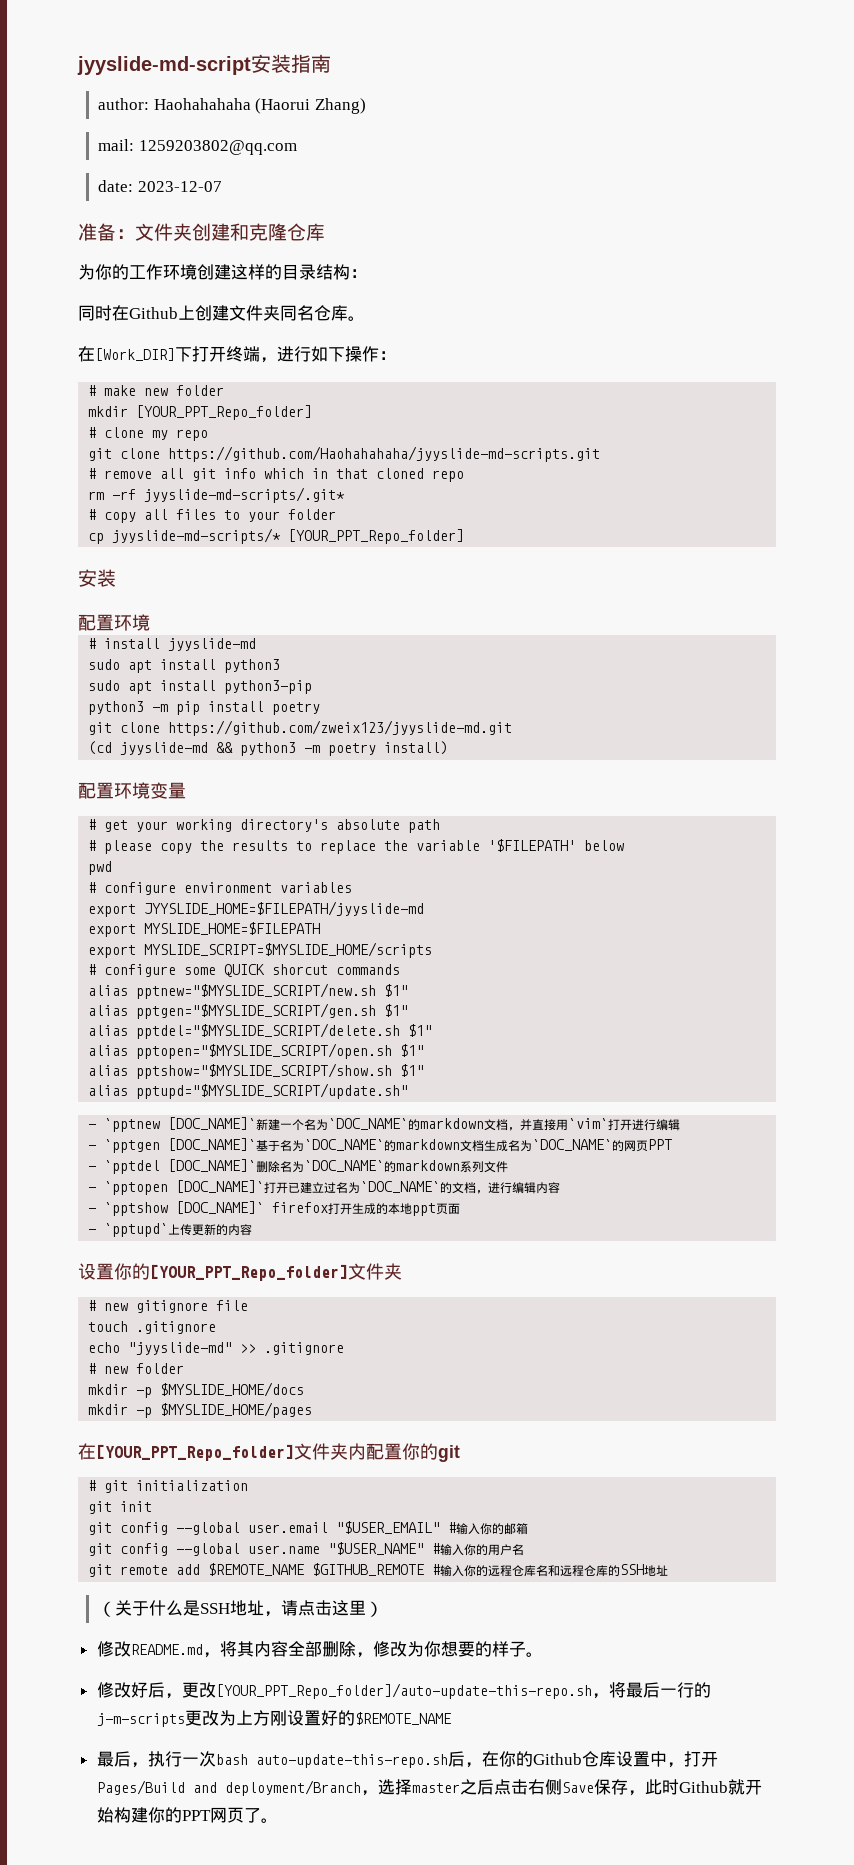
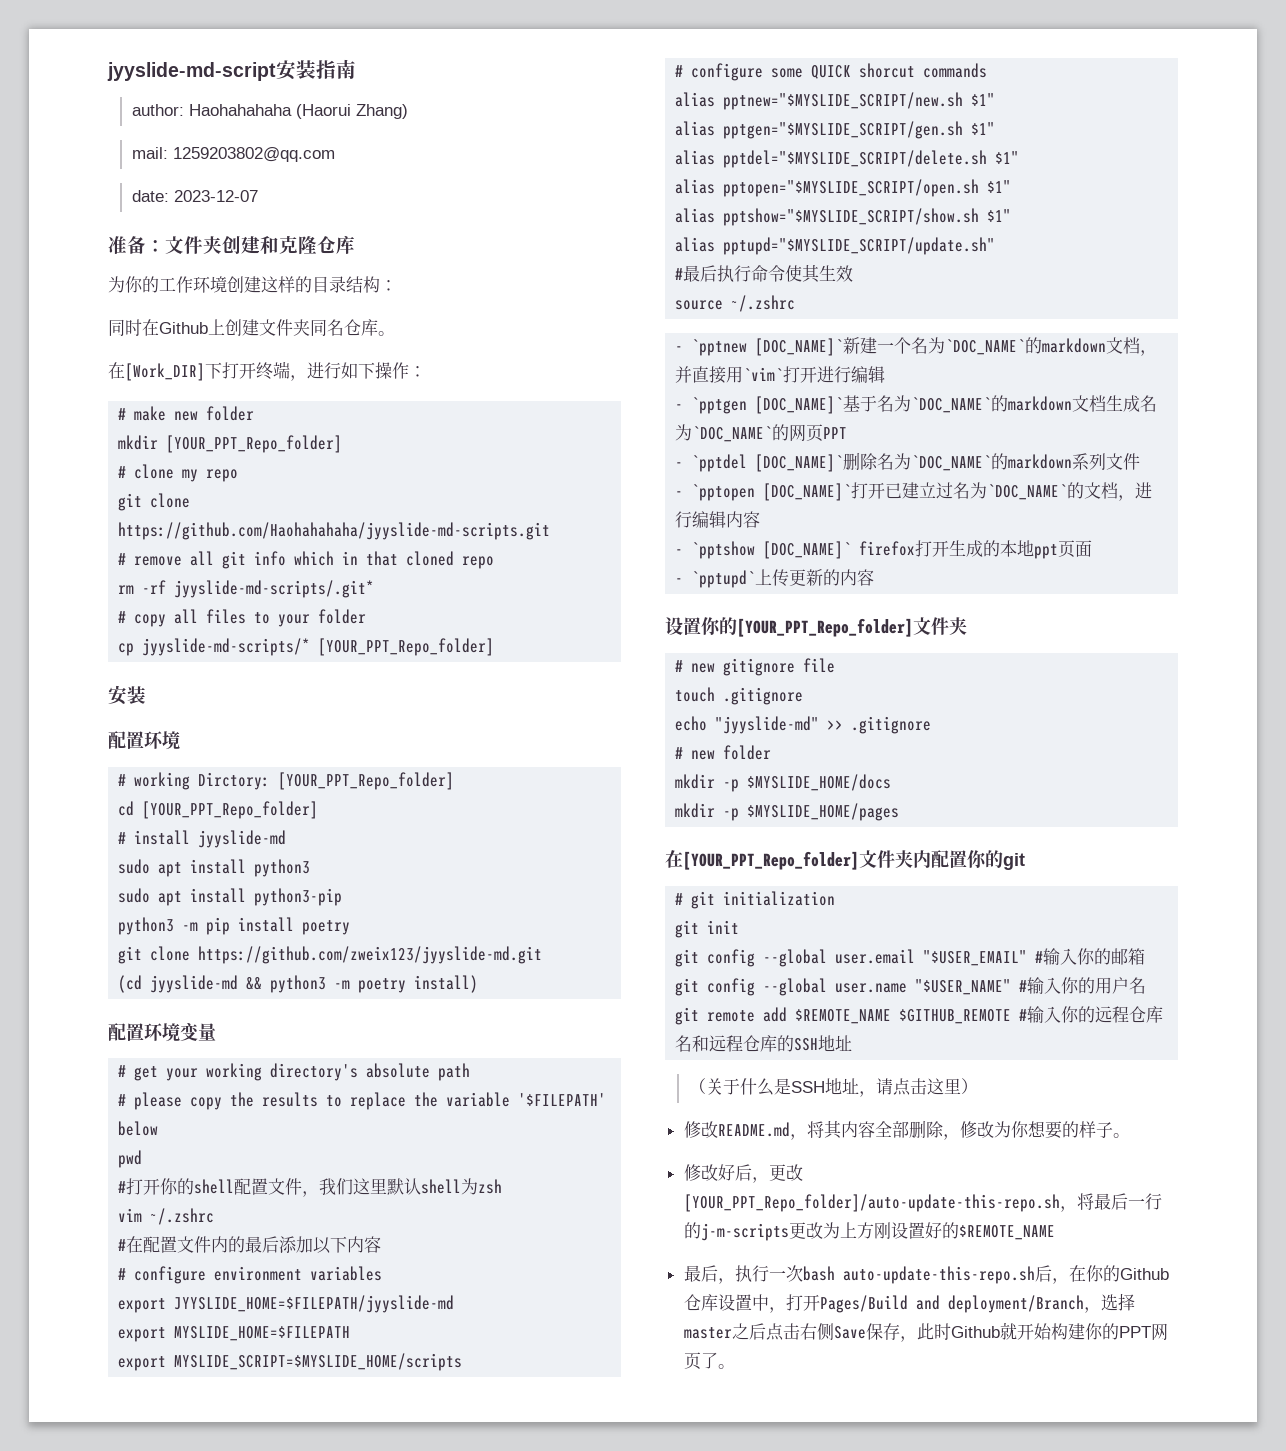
+ # working Dirctory: [YOUR_PPT_Repo_folder]
+ cd [YOUR_PPT_Repo_folder]
+ #打开你的shell配置文件，我们这里默认shell为zsh
+ vim ~/.zshrc
+ #在配置文件内的最后添加以下内容
+ #最后执行命令使其生效
+ source ~/.zshrc

